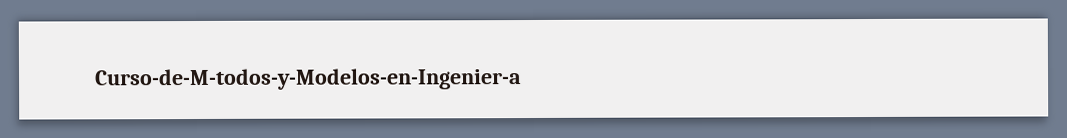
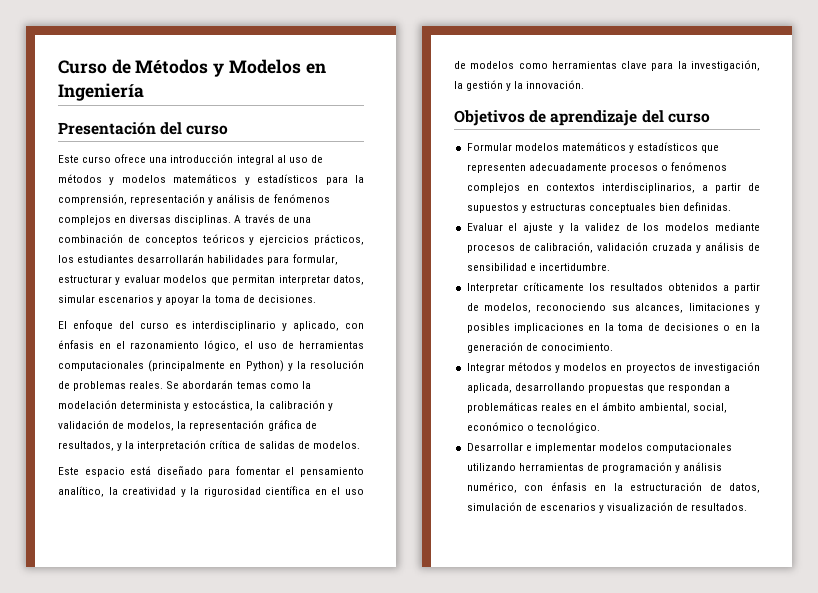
- Curso-de-M-todos-y-Modelos-en-Ingenier-a
+ Curso de Métodos y Modelos en Ingeniería
+ Presentación del curso
+ Este curso ofrece una introducción integral al uso de métodos y modelos matemáticos y estadísticos para la comprensión, representación y análisis de fenómenos complejos en diversas disciplinas. A través de una combinación de conceptos teóricos y ejercicios prácticos, los estudiantes desarrollarán habilidades para formular, estructurar y evaluar modelos que permitan interpretar datos, simular escenarios y apoyar la toma de decisiones.
+ El enfoque del curso es interdisciplinario y aplicado, con énfasis en el razonamiento lógico, el uso de herramientas computacionales (principalmente en Python) y la resolución de problemas reales. Se abordarán temas como la modelación determinista y estocástica, la calibración y validación de modelos, la representación gráfica de resultados, y la interpretación crítica de salidas de modelos.
+ Este espacio está diseñado para fomentar el pensamiento analítico, la creatividad y la rigurosidad científica en el uso de modelos como herramientas clave para la investigación, la gestión y la innovación.
+ Objetivos de aprendizaje del curso
+ Formular modelos matemáticos y estadísticos que representen adecuadamente procesos o fenómenos complejos en contextos interdisciplinarios, a partir de supuestos y estructuras conceptuales bien definidas.
+ Evaluar el ajuste y la validez de los modelos mediante procesos de calibración, validación cruzada y análisis de sensibilidad e incertidumbre.
+ Interpretar críticamente los resultados obtenidos a partir de modelos, reconociendo sus alcances, limitaciones y posibles implicaciones en la toma de decisiones o en la generación de conocimiento.
+ Integrar métodos y modelos en proyectos de investigación aplicada, desarrollando propuestas que respondan a problemáticas reales en el ámbito ambiental, social, económico o tecnológico.
+ Desarrollar e implementar modelos computacionales utilizando herramientas de programación y análisis numérico, con énfasis en la estructuración de datos, simulación de escenarios y visualización de resultados.

